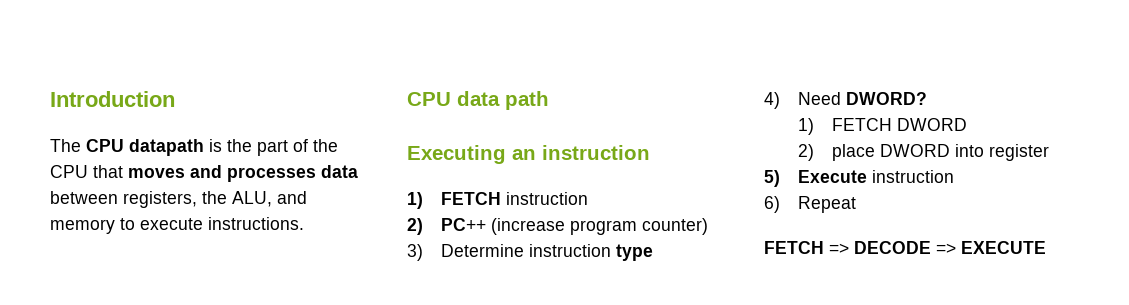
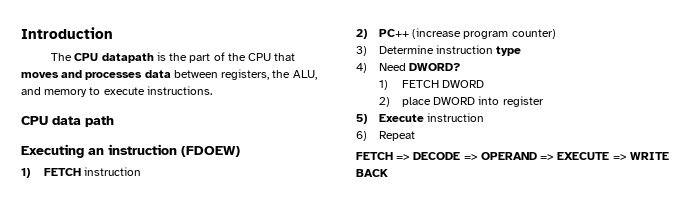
- Executing an instruction
+ Executing an instruction (FDOEW)
- FETCH => DECODE => EXECUTE
+ FETCH => DECODE => OPERAND => EXECUTE => WRITE BACK

